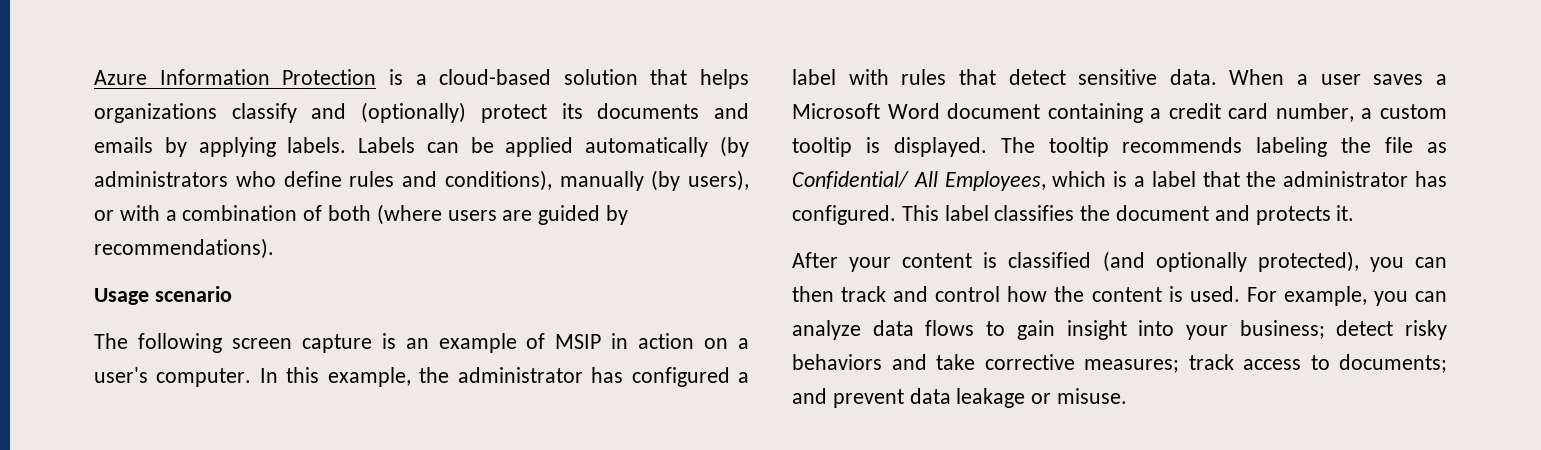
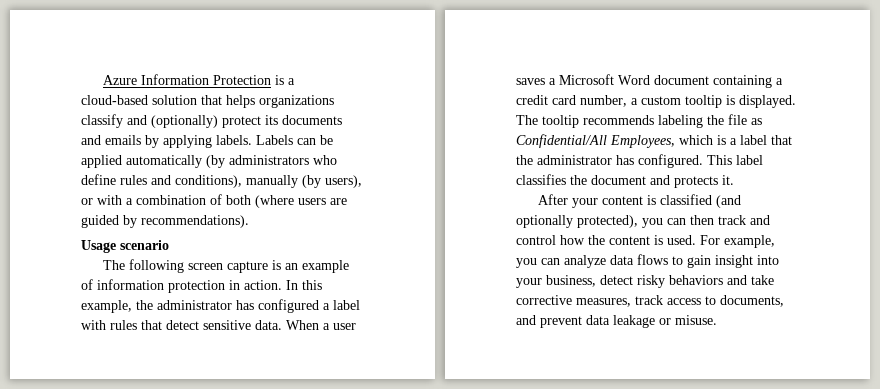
- The following screen capture is an example of MSIP in action on a user's computer.
+ The following screen capture is an example of information protection in action.
- The tooltip recommends labeling the file as Confidential/ All Employees, which is a label that the administrator has configured.
+ The tooltip recommends labeling the file as Confidential/All Employees, which is a label that the administrator has configured.
- For example, you can analyze data flows to gain insight into your business; detect risky behaviors and take corrective measures; track access to documents; and prevent data leakage or misuse.
+ For example, you can analyze data flows to gain insight into your business, detect risky behaviors and take corrective measures, track access to documents, and prevent data leakage or misuse.

